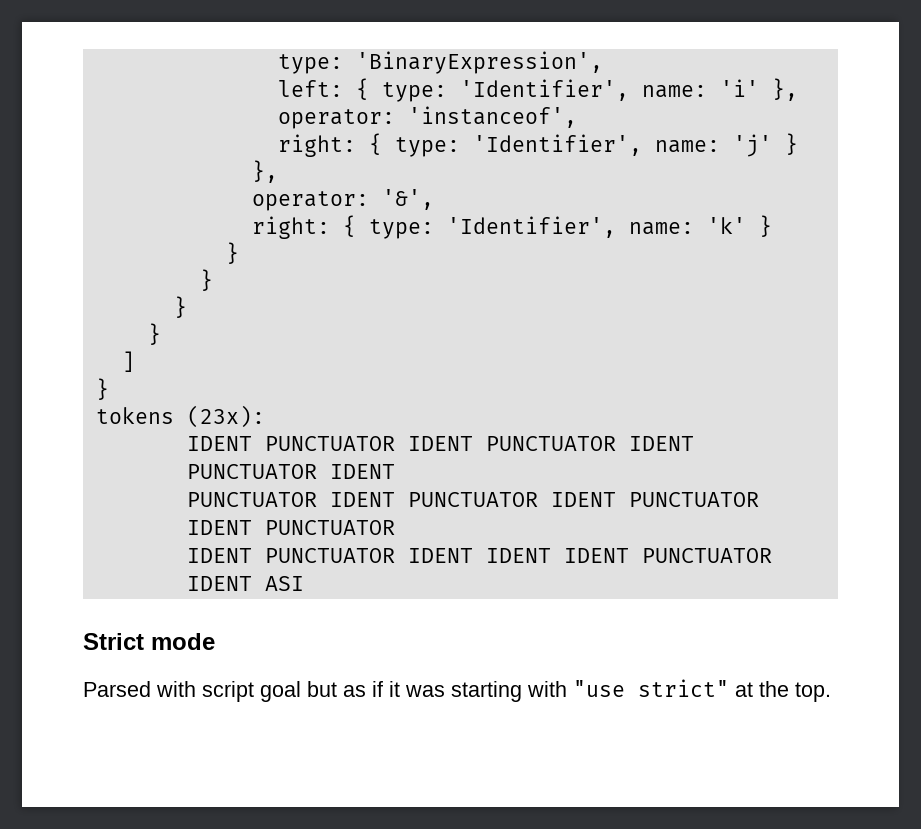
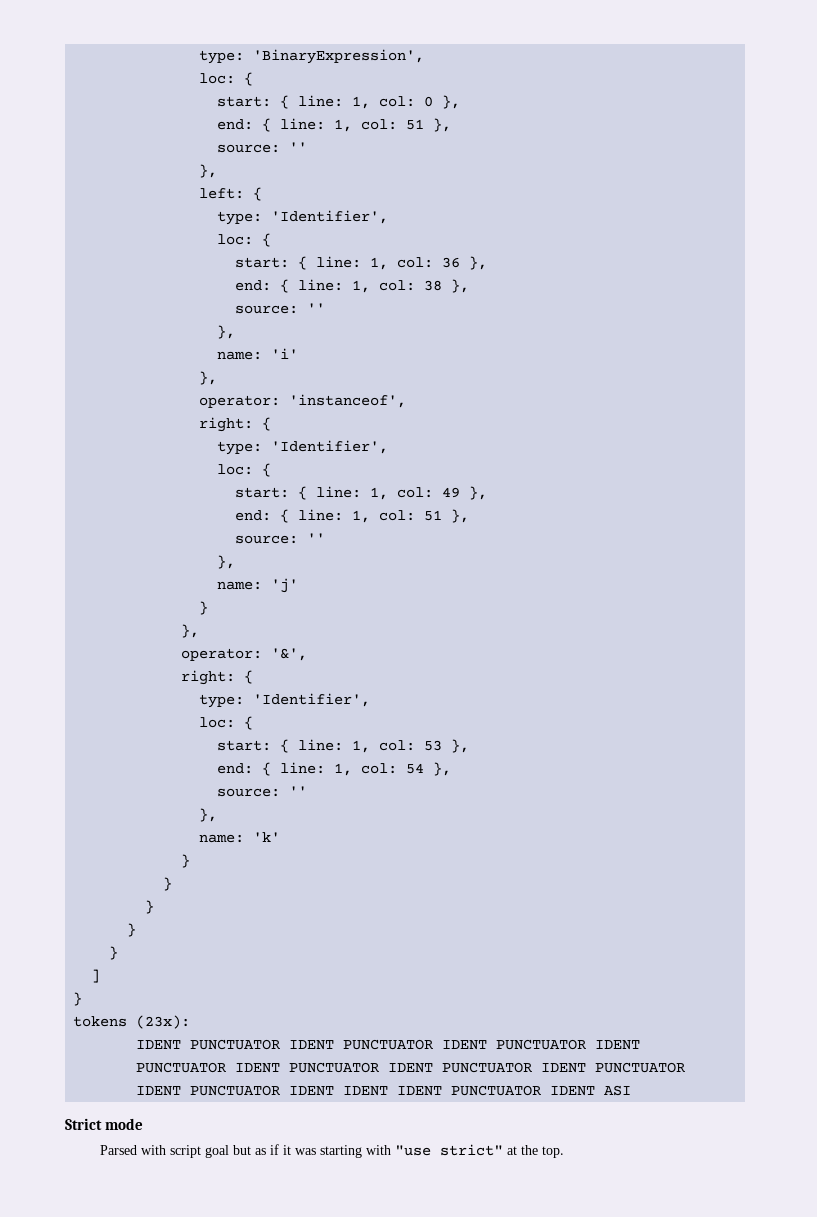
  type: 'BinaryExpression',
+ loc: {
+ start: { line: 1, col: 0 },
+ end: { line: 1, col: 51 },
+ source: ''
+ },
- left: { type: 'Identifier', name: 'i' },
+ left: {
+ type: 'Identifier',
+ loc: {
+ start: { line: 1, col: 36 },
+ end: { line: 1, col: 38 },
+ source: ''
+ },
+ name: 'i'
+ },
  operator: 'instanceof',
- right: { type: 'Identifier', name: 'j' }
+ right: {
+ type: 'Identifier',
+ loc: {
+ start: { line: 1, col: 49 },
+ end: { line: 1, col: 51 },
+ source: ''
+ },
+ name: 'j'
+ }
  operator: '&',
- right: { type: 'Identifier', name: 'k' }
+ right: {
+ type: 'Identifier',
+ loc: {
+ start: { line: 1, col: 53 },
+ end: { line: 1, col: 54 },
+ source: ''
+ },
+ name: 'k'
+ }

